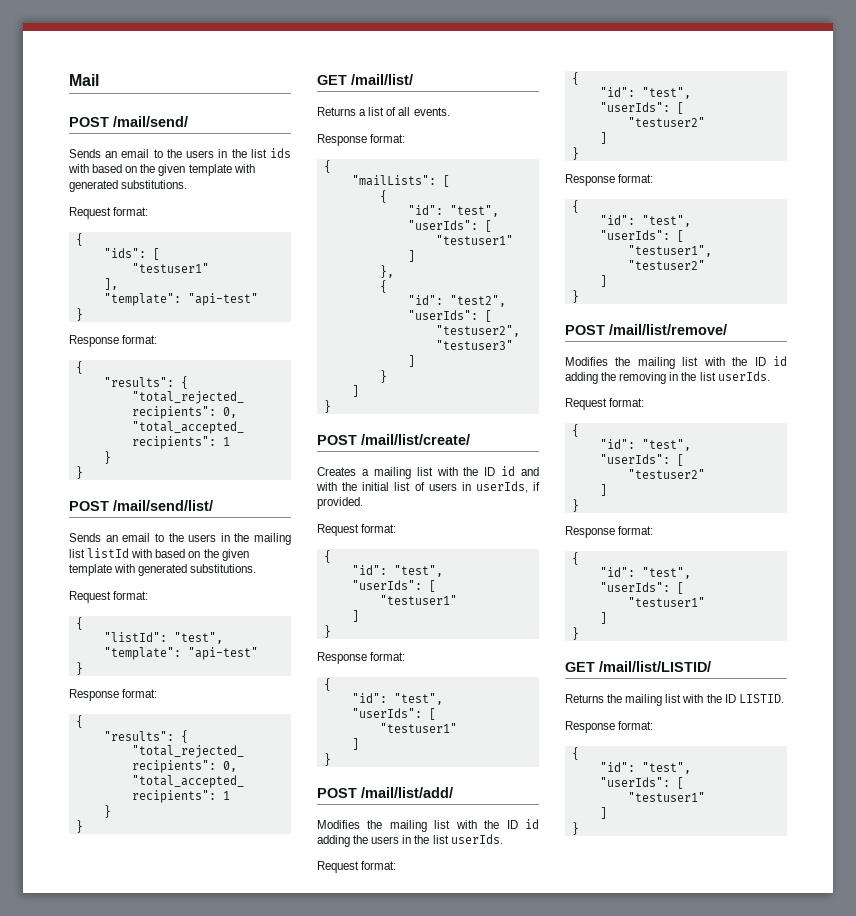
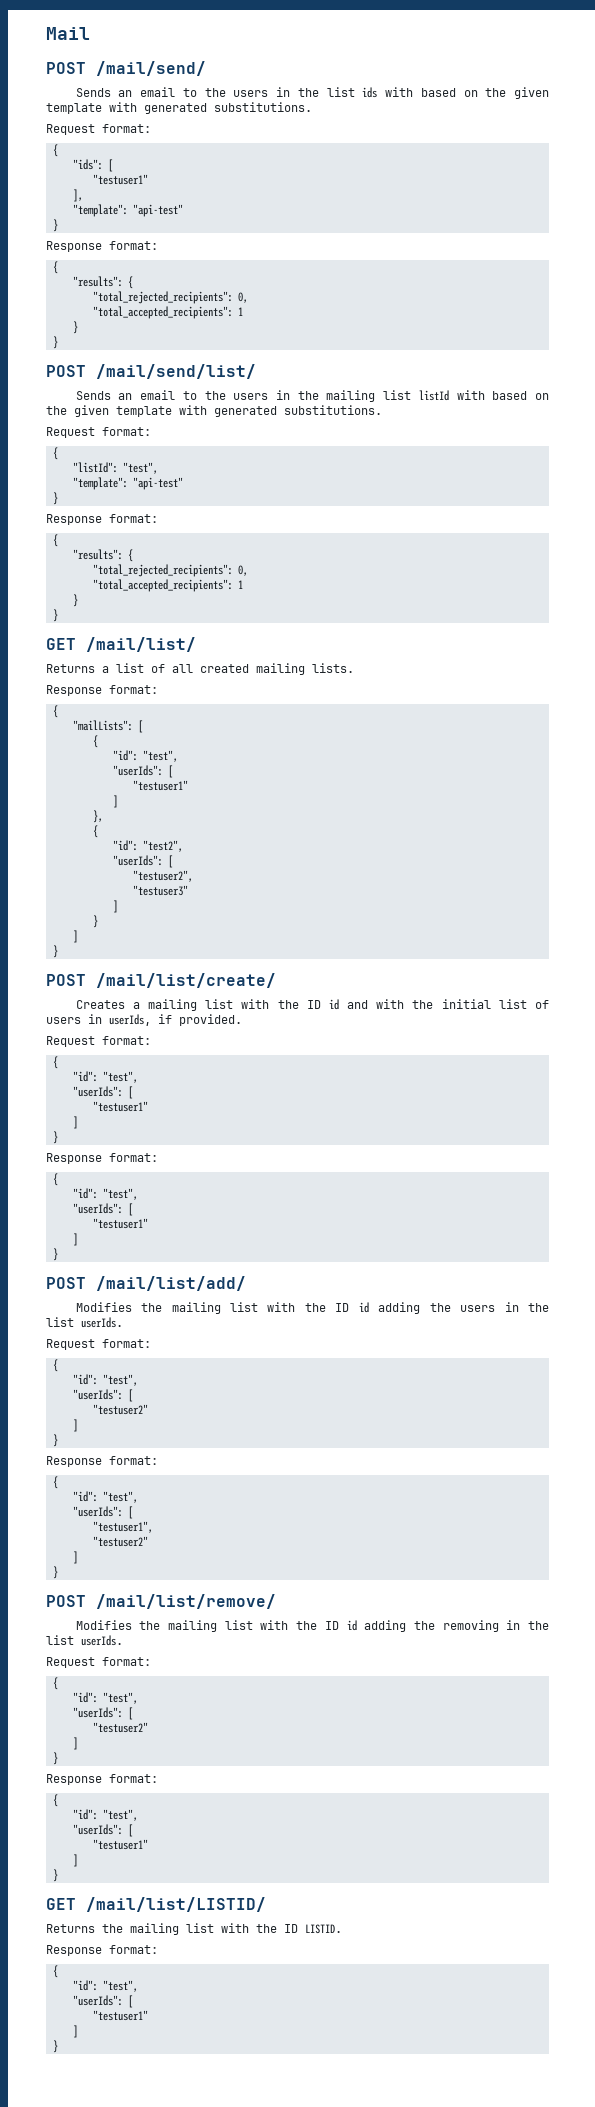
- Returns a list of all events.
+ Returns a list of all created mailing lists.

